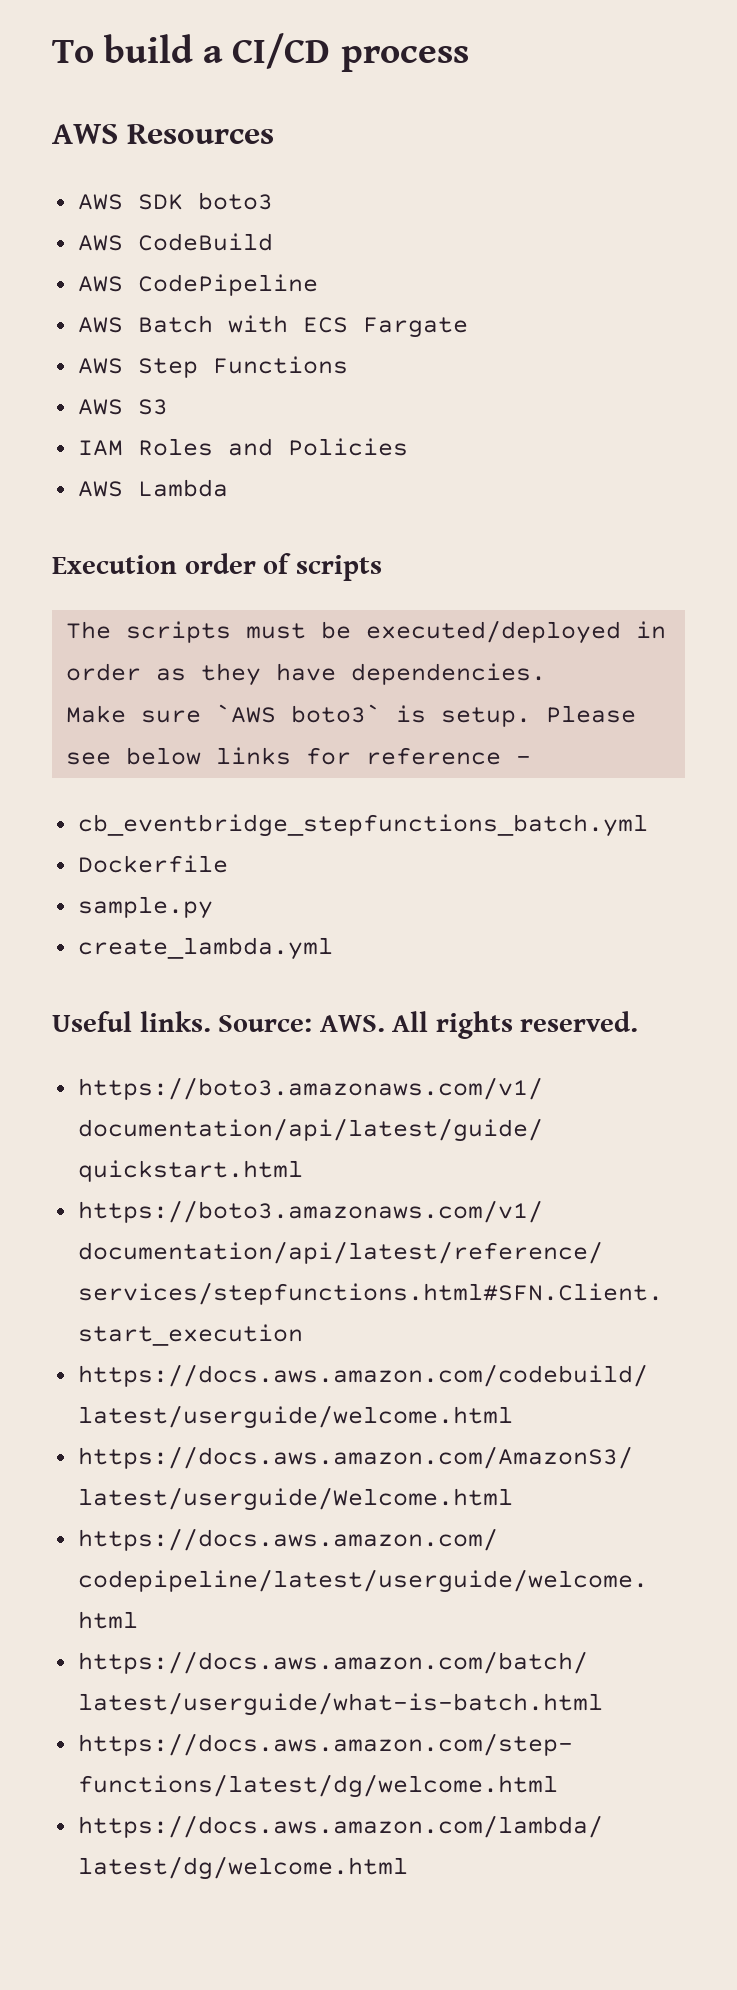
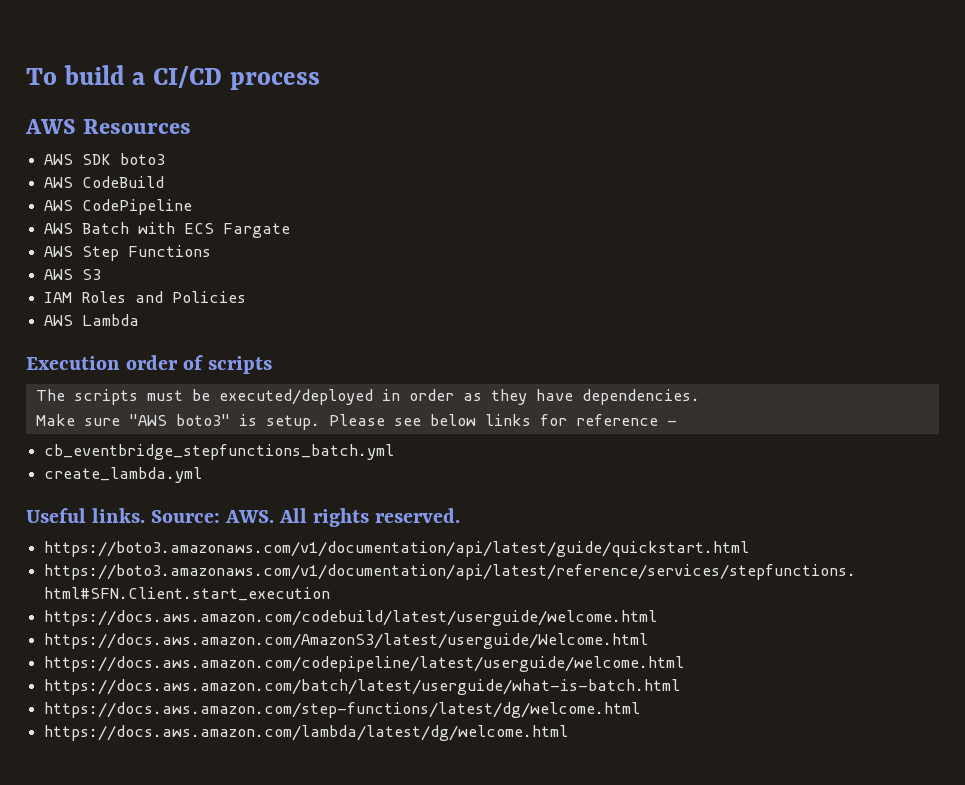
- Make sure `AWS boto3` is setup.
+ Make sure "AWS boto3" is setup.
- Dockerfile
- sample.py

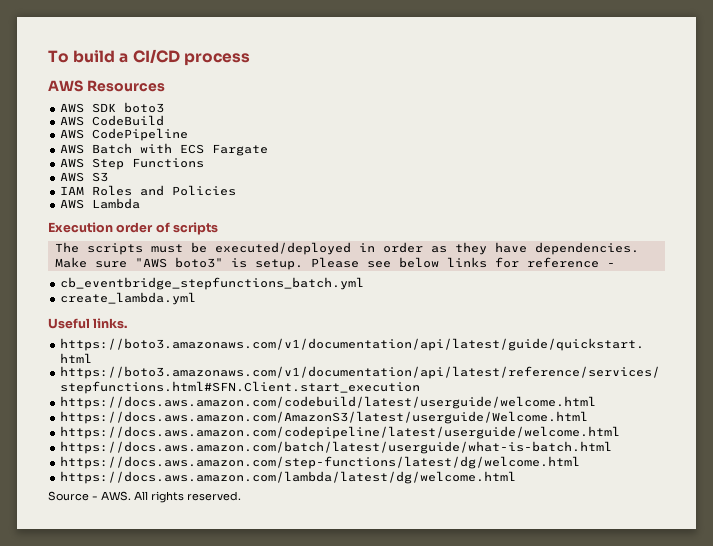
- Source: AWS. All rights reserved.
+ Source - AWS. All rights reserved.

